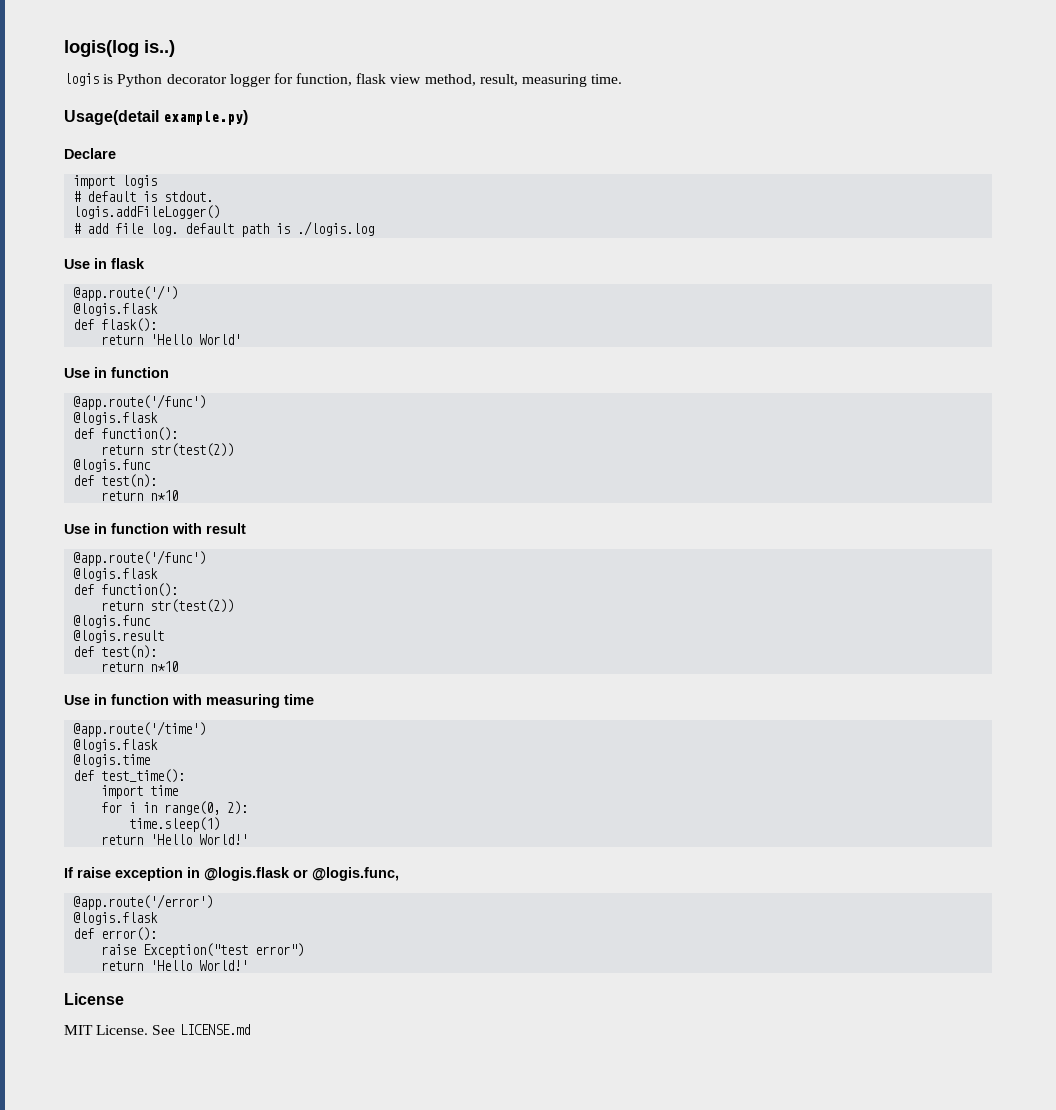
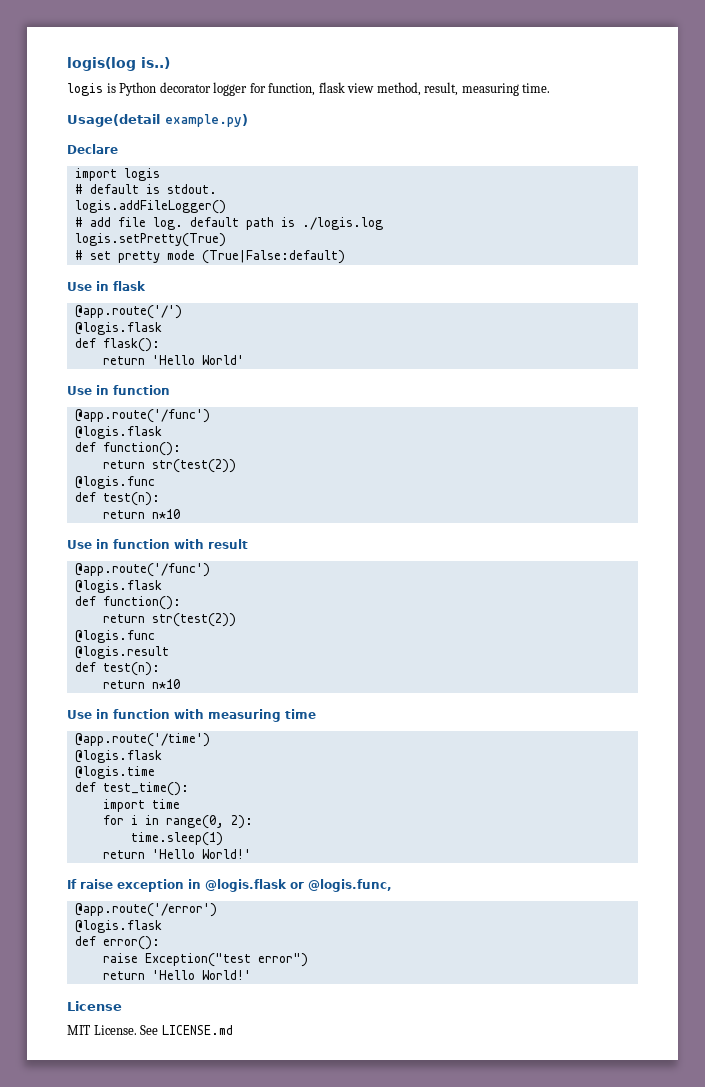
+ logis.setPretty(True)
+ # set pretty mode (True|False:default)

